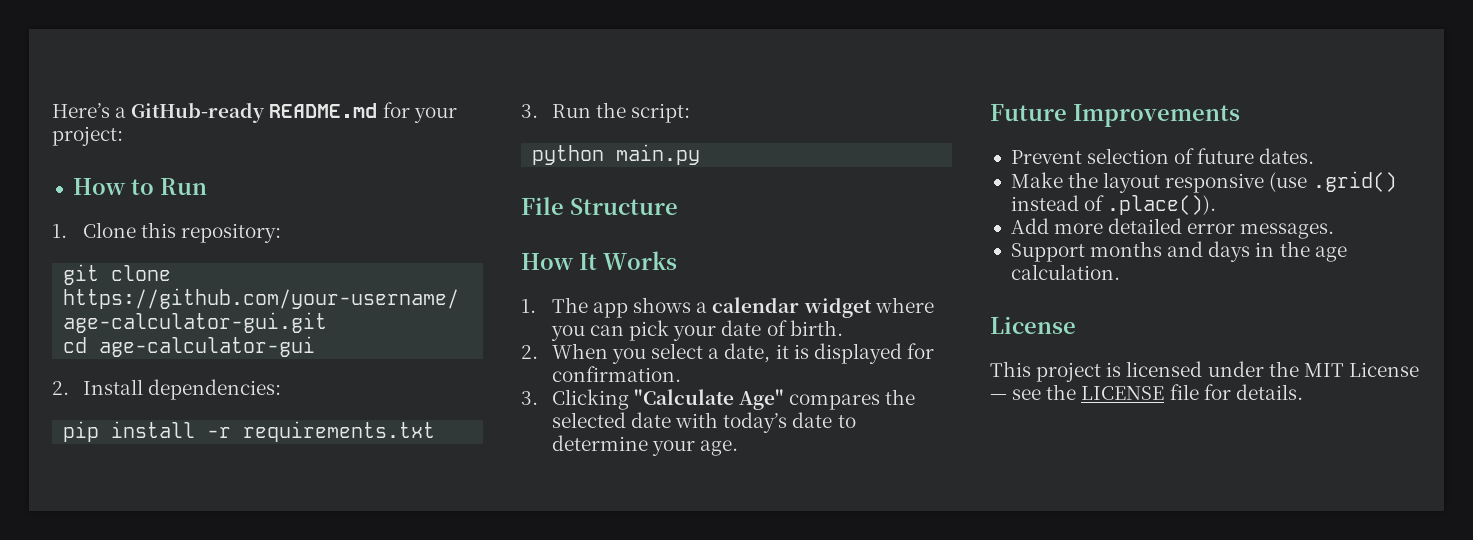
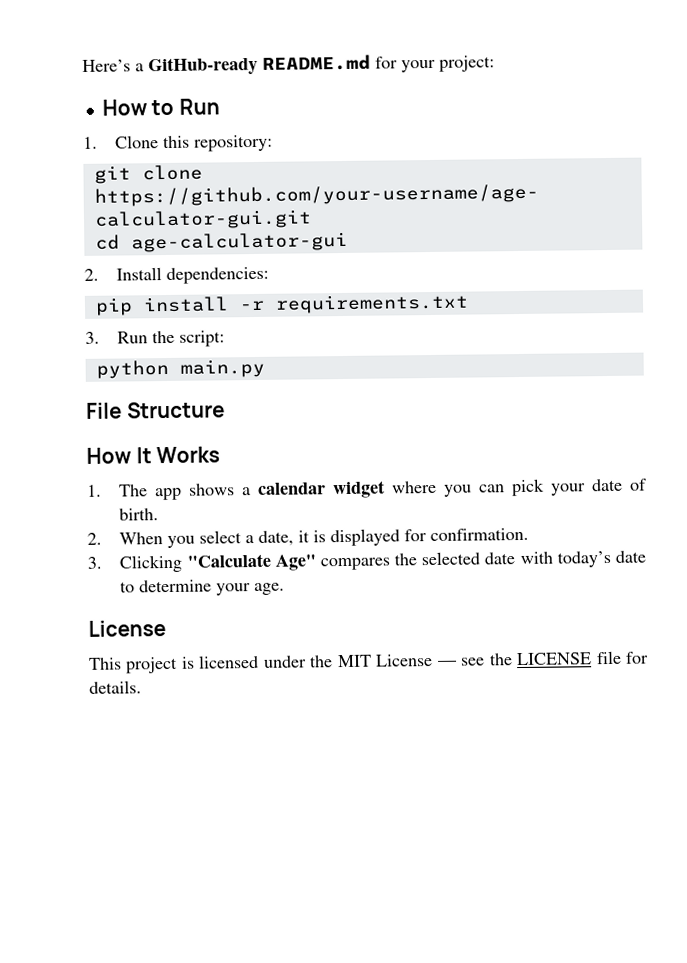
- Future Improvements
- Prevent selection of future dates.
- Make the layout responsive (use .grid() instead of .place()).
- Add more detailed error messages.
- Support months and days in the age calculation.

